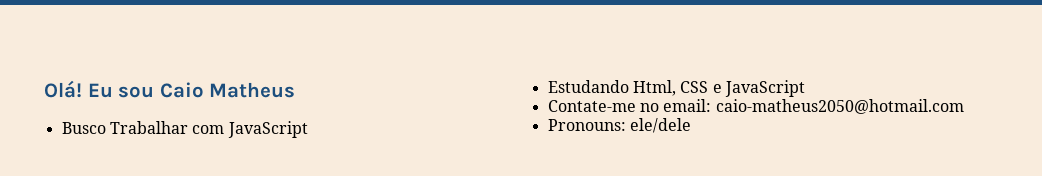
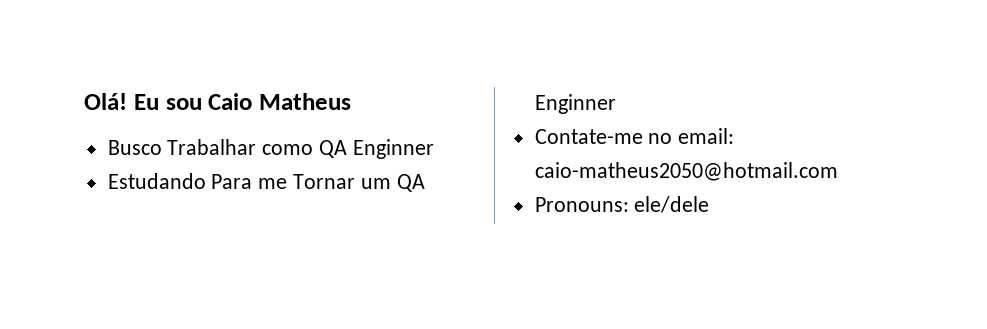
- Busco Trabalhar com JavaScript
- Estudando Html, CSS e JavaScript
+ Busco Trabalhar como QA Enginner
+ Estudando Para me Tornar um QA Enginner

